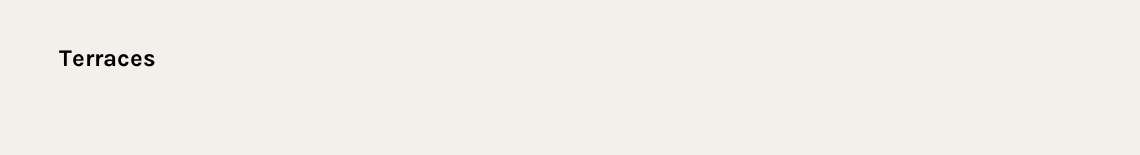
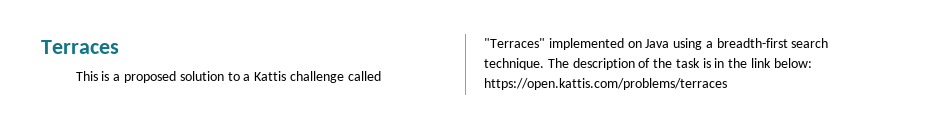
+ This is a proposed solution to a Kattis challenge called "Terraces" implemented on Java using a breadth-first search technique. The description of the task is in the link below: https://open.kattis.com/problems/terraces

